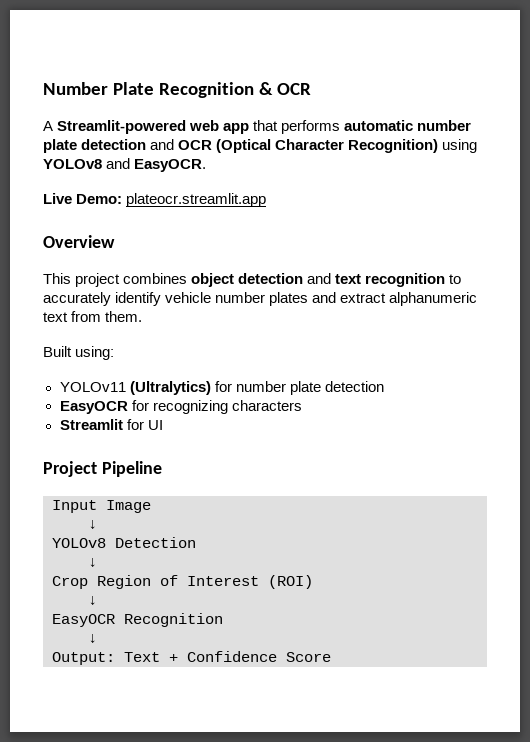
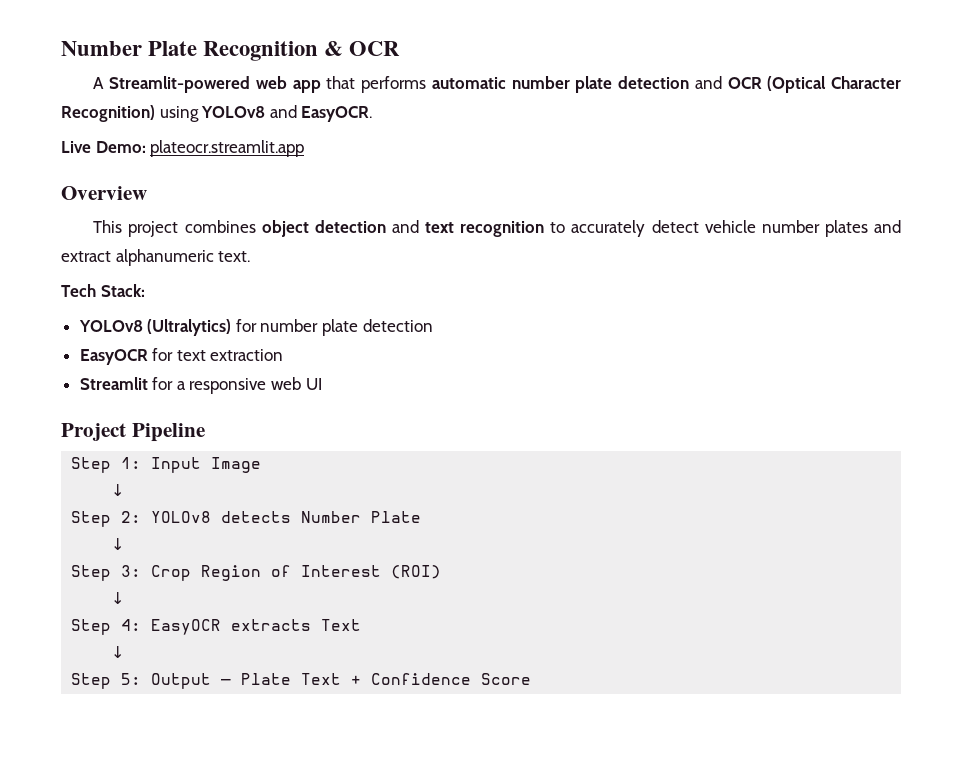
- This project combines object detection and text recognition to accurately identify vehicle number plates and extract alphanumeric text from them.
- Built using:
- YOLOv11 (Ultralytics) for number plate detection
+ This project combines object detection and text recognition to accurately detect vehicle number plates and extract alphanumeric text.
+ Tech Stack:
+ YOLOv8 (Ultralytics) for number plate detection
- EasyOCR for recognizing characters
+ EasyOCR for text extraction
- Streamlit for UI
+ Streamlit for a responsive web UI
- Input Image
+ Step 1: Input Image
- YOLOv8 Detection
+ Step 2: YOLOv8 detects Number Plate
  ↓
- Crop Region of Interest (ROI)
+ Step 3: Crop Region of Interest (ROI)
- EasyOCR Recognition
+ Step 4: EasyOCR extracts Text
  ↓
- Output: Text + Confidence Score
+ Step 5: Output — Plate Text + Confidence Score

